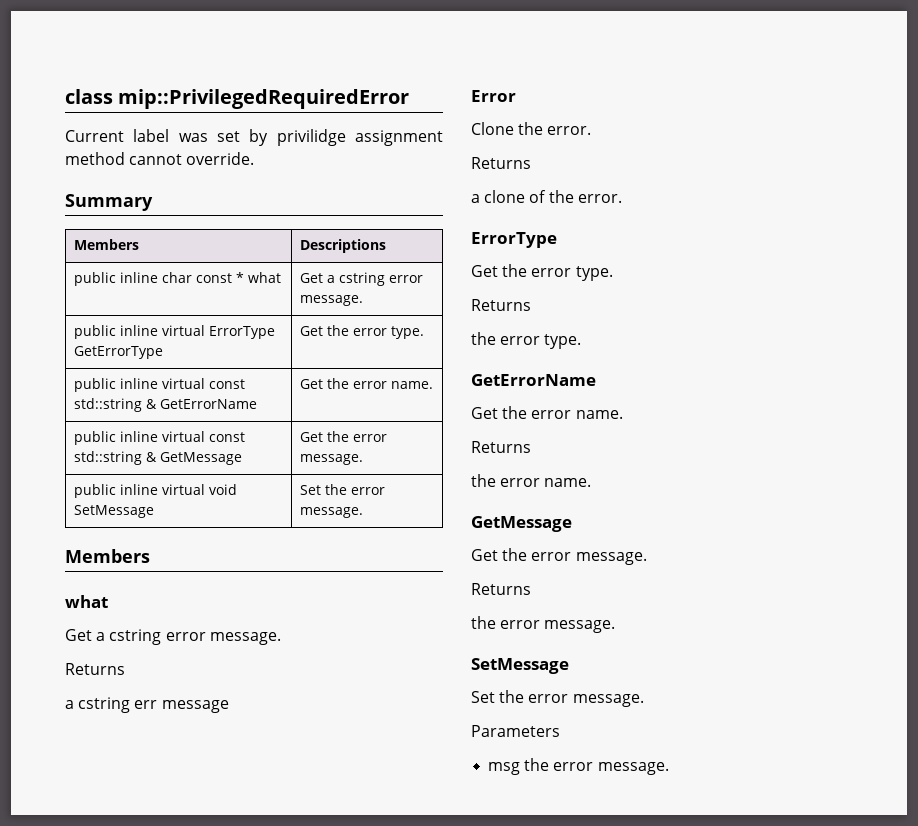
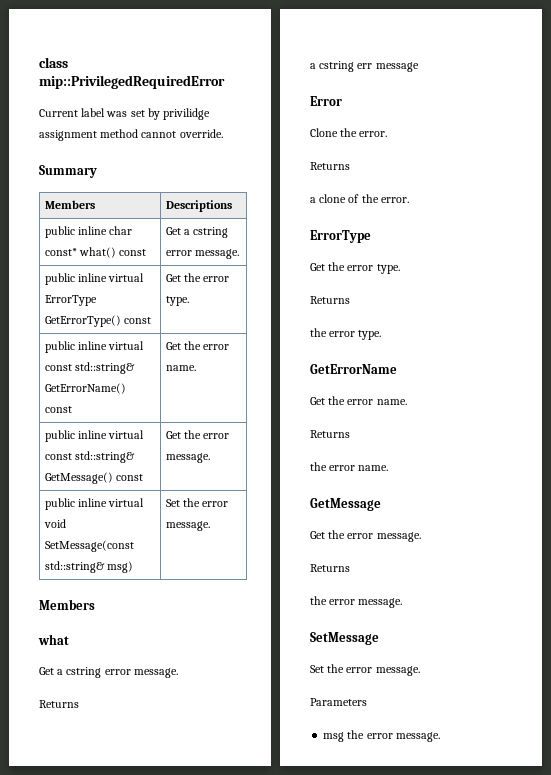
- public inline char const * what | Get a cstring error message.
+ public inline char const* what() const | Get a cstring error message.
- public inline virtual ErrorType GetErrorType | Get the error type.
+ public inline virtual ErrorType GetErrorType() const | Get the error type.
- public inline virtual const std::string & GetErrorName | Get the error name.
+ public inline virtual const std::string& GetErrorName() const | Get the error name.
- public inline virtual const std::string & GetMessage | Get the error message.
+ public inline virtual const std::string& GetMessage() const | Get the error message.
- public inline virtual void SetMessage | Set the error message.
+ public inline virtual void SetMessage(const std::string& msg) | Set the error message.

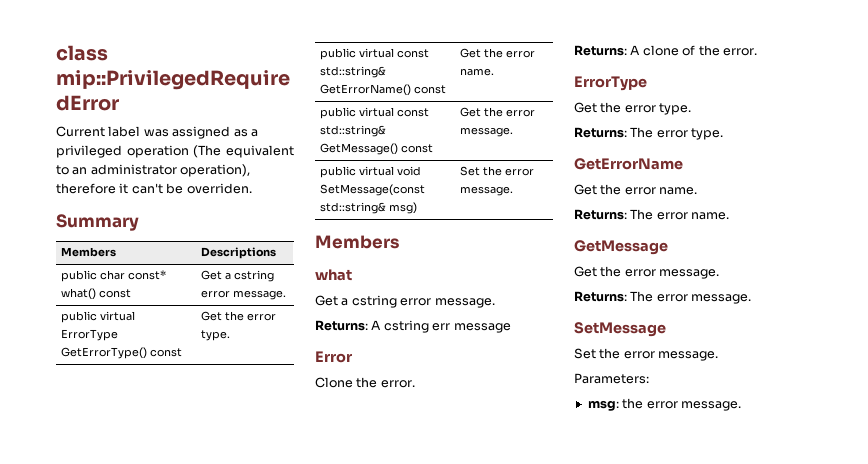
- Current label was set by privilidge assignment method cannot override.
+ Current label was assigned as a privileged operation (The equivalent to an administrator operation), therefore it can't be overriden.
- public inline char const* what() const | Get a cstring error message.
+ public char const* what() const | Get a cstring error message.
- public inline virtual ErrorType GetErrorType() const | Get the error type.
+ public virtual ErrorType GetErrorType() const | Get the error type.
- public inline virtual const std::string& GetErrorName() const | Get the error name.
+ public virtual const std::string& GetErrorName() const | Get the error name.
- public inline virtual const std::string& GetMessage() const | Get the error message.
+ public virtual const std::string& GetMessage() const | Get the error message.
- public inline virtual void SetMessage(const std::string& msg) | Set the error message.
+ public virtual void SetMessage(const std::string& msg) | Set the error message.
  what
  Get a cstring error message.
- Returns
- a cstring err message
+ Returns: A cstring err message
  Clone the error.
- Returns
- a clone of the error.
+ Returns: A clone of the error.
  ErrorType
  Get the error type.
- Returns
- the error type.
+ Returns: The error type.
  GetErrorName
  Get the error name.
- Returns
- the error name.
+ Returns: The error name.
  GetMessage
  Get the error message.
- Returns
- the error message.
+ Returns: The error message.
- Parameters
- msg the error message.
+ Parameters:
+ msg: the error message.

